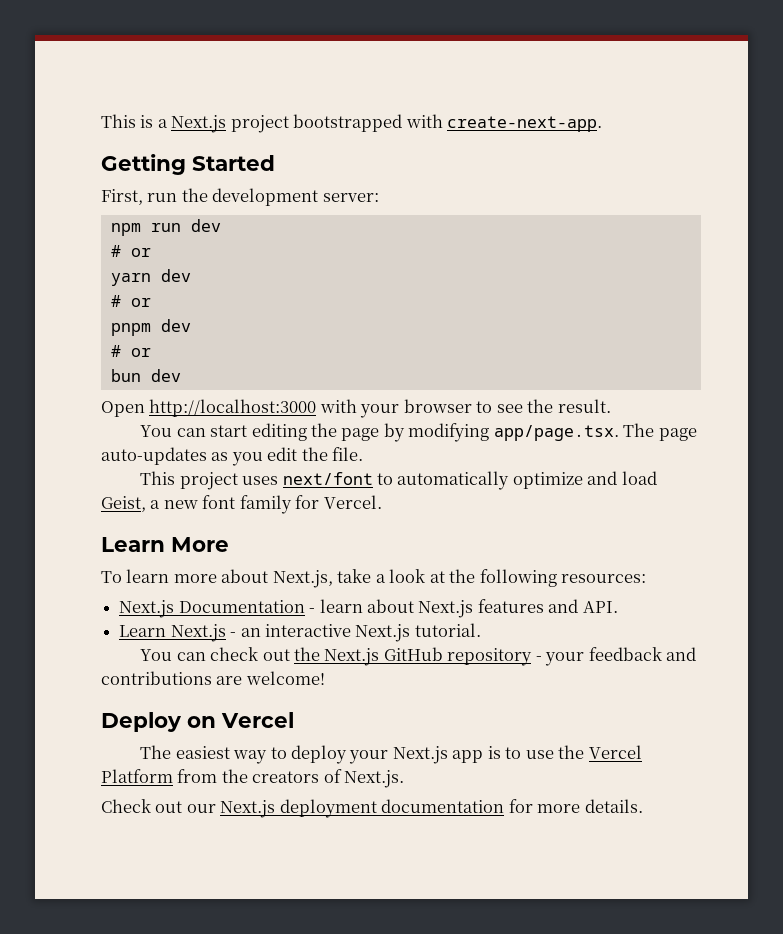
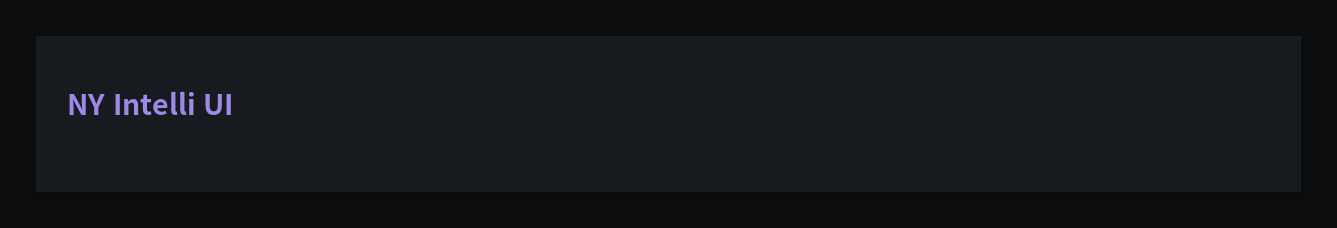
- This is a Next.js project bootstrapped with create-next-app.
- Getting Started
- First, run the development server:
- npm run dev
- # or
- yarn dev
- # or
- pnpm dev
- # or
- bun dev
- Open http://localhost:3000 with your browser to see the result.
- You can start editing the page by modifying app/page.tsx. The page auto-updates as you edit the file.
- This project uses next/font to automatically optimize and load Geist, a new font family for Vercel.
- Learn More
- To learn more about Next.js, take a look at the following resources:
- Next.js Documentation - learn about Next.js features and API.
- Learn Next.js - an interactive Next.js tutorial.
- You can check out the Next.js GitHub repository - your feedback and contributions are welcome!
- Deploy on Vercel
- The easiest way to deploy your Next.js app is to use the Vercel Platform from the creators of Next.js.
- Check out our Next.js deployment documentation for more details.
+ NY Intelli UI

